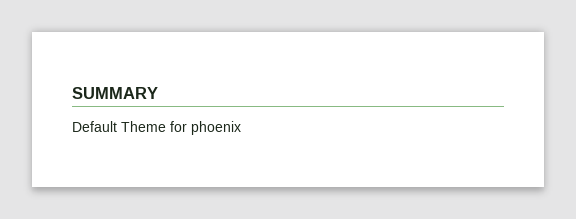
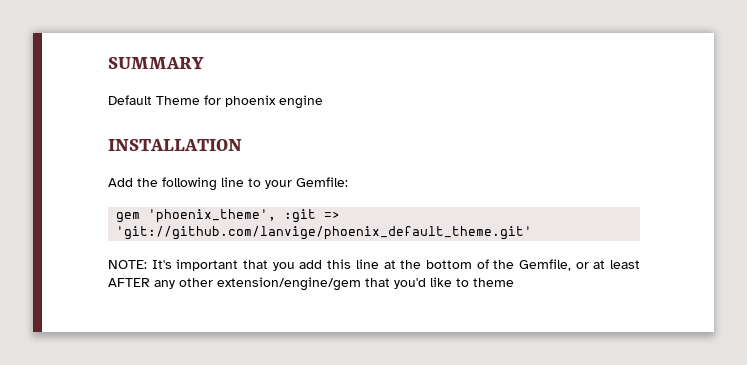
- Default Theme for phoenix
+ Default Theme for phoenix engine
+ INSTALLATION
+ Add the following line to your Gemfile:
+ gem 'phoenix_theme', :git => 'git://github.com/lanvige/phoenix_default_theme.git'
+ NOTE: It's important that you add this line at the bottom of the Gemfile, or at least AFTER any other extension/engine/gem that you'd like to theme

